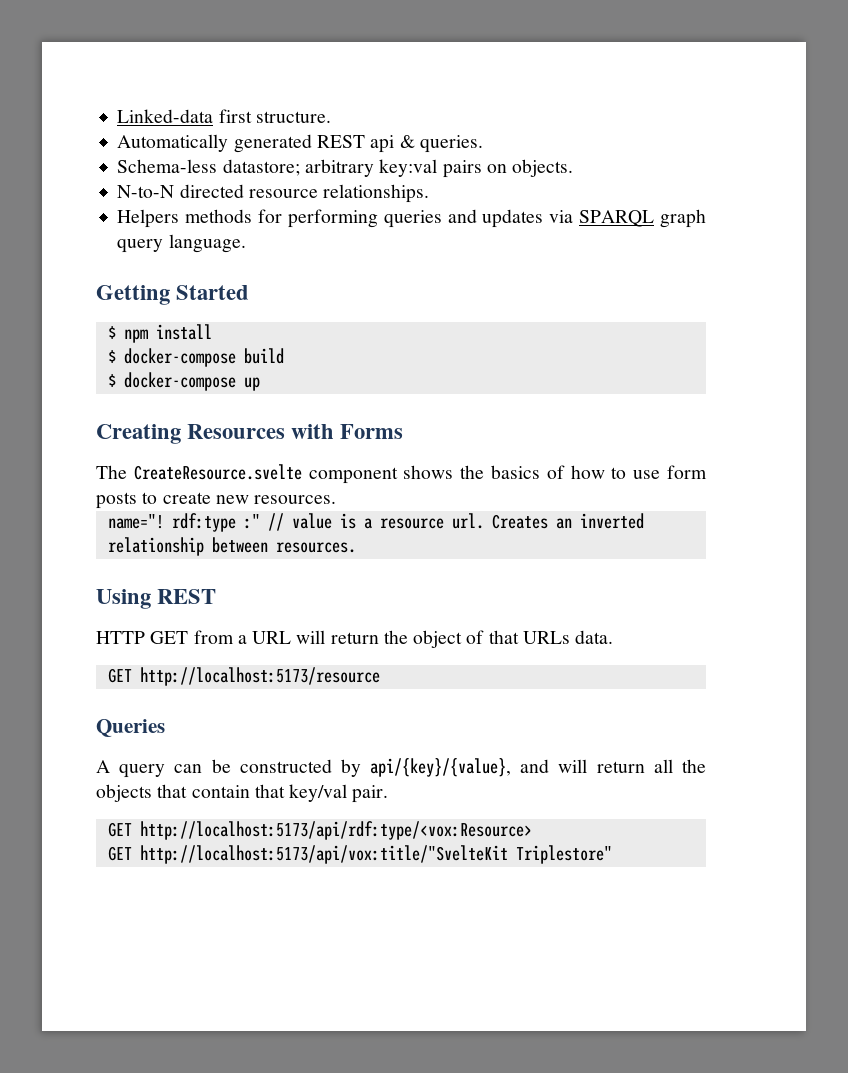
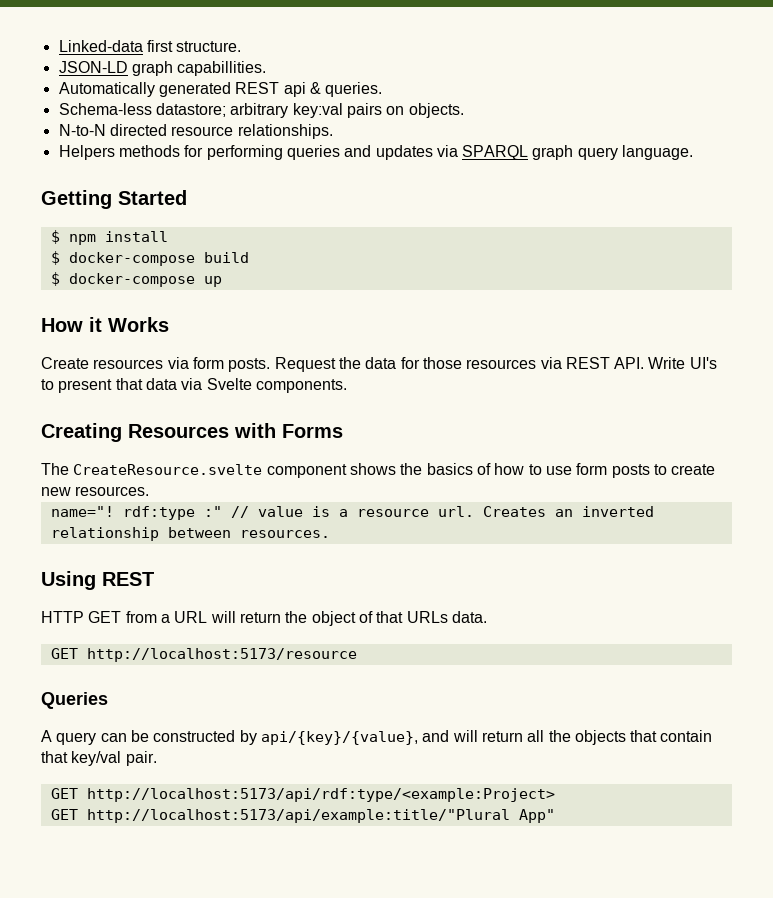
+ JSON-LD graph capabillities.
+ How it Works
+ Create resources via form posts. Request the data for those resources via REST API. Write UI's to present that data via Svelte components.
- GET http://localhost:5173/api/rdf:type/<vox:Resource>
- GET http://localhost:5173/api/vox:title/"SvelteKit Triplestore"
+ GET http://localhost:5173/api/rdf:type/<example:Project>
+ GET http://localhost:5173/api/example:title/"Plural App"

